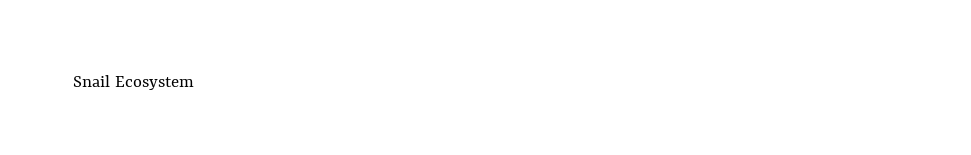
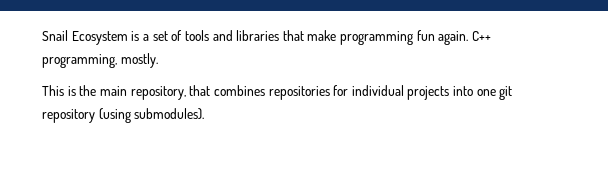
- Snail Ecosystem
+ Snail Ecosystem is a set of tools and libraries that make programming fun again. C++ programming, mostly.
+ This is the main repository, that combines repositories for individual projects into one git repository (using submodules).

